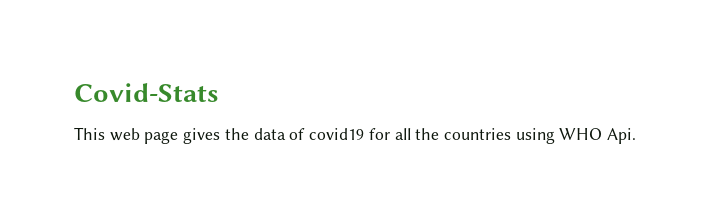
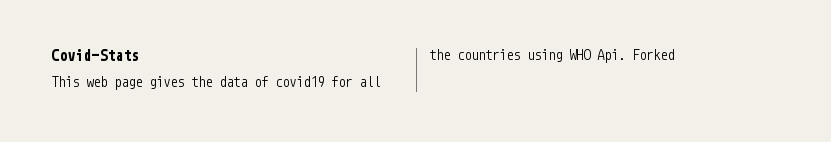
- This web page gives the data of covid19 for all the countries using WHO Api.
+ This web page gives the data of covid19 for all the countries using WHO Api. Forked

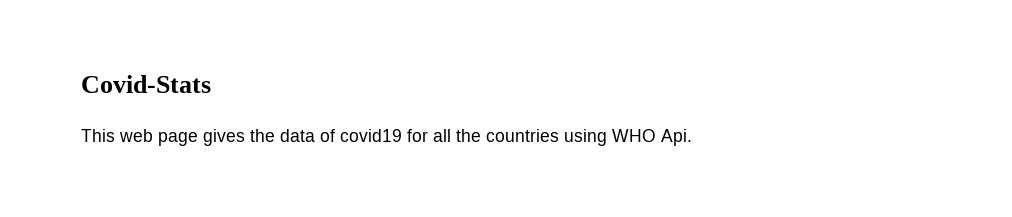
- This web page gives the data of covid19 for all the countries using WHO Api. Forked
+ This web page gives the data of covid19 for all the countries using WHO Api.

